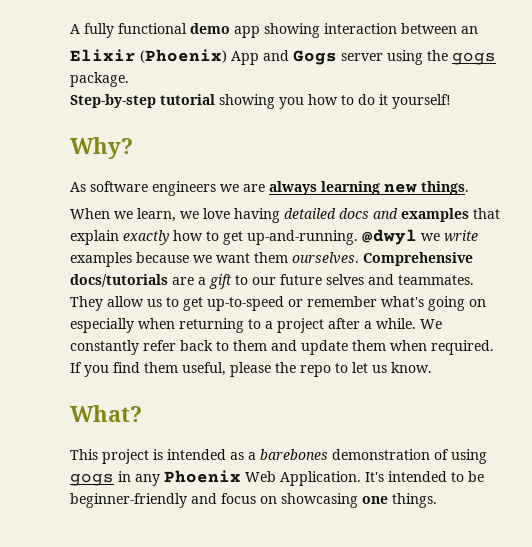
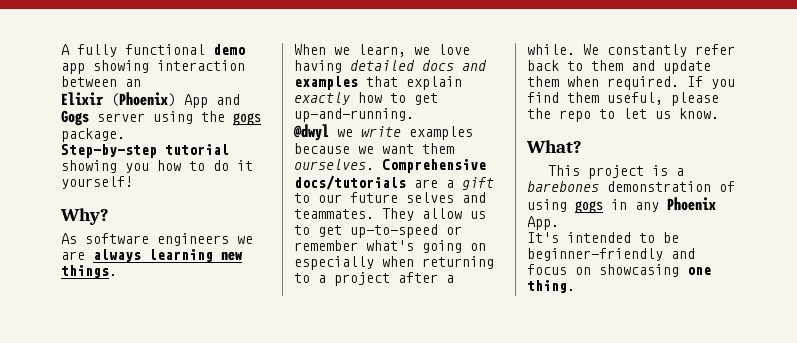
- When we learn, we love having detailed docs and examples that explain exactly how to get up-and-running. @dwyl we write examples because we want them ourselves.
+ When we learn, we love having detailed docs and examples that explain exactly how to get up-and-running.
+ @dwyl we write examples because we want them ourselves.
- This project is intended as a barebones demonstration of using gogs in any Phoenix Web Application. It's intended to be beginner-friendly and focus on showcasing one things.
+ This project is a barebones demonstration of using gogs in any Phoenix App.
+ It's intended to be beginner-friendly and focus on showcasing one thing.

